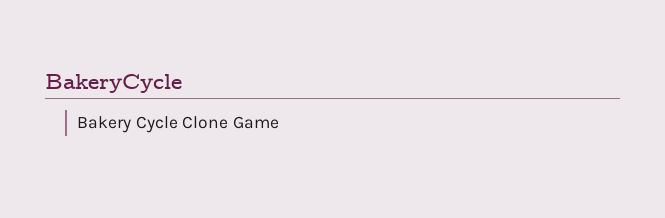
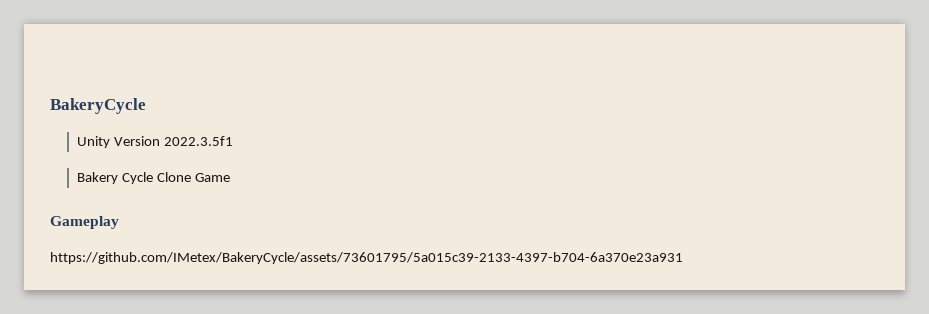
+ Unity Version 2022.3.5f1
+ Gameplay
+ https://github.com/IMetex/BakeryCycle/assets/73601795/5a015c39-2133-4397-b704-6a370e23a931

